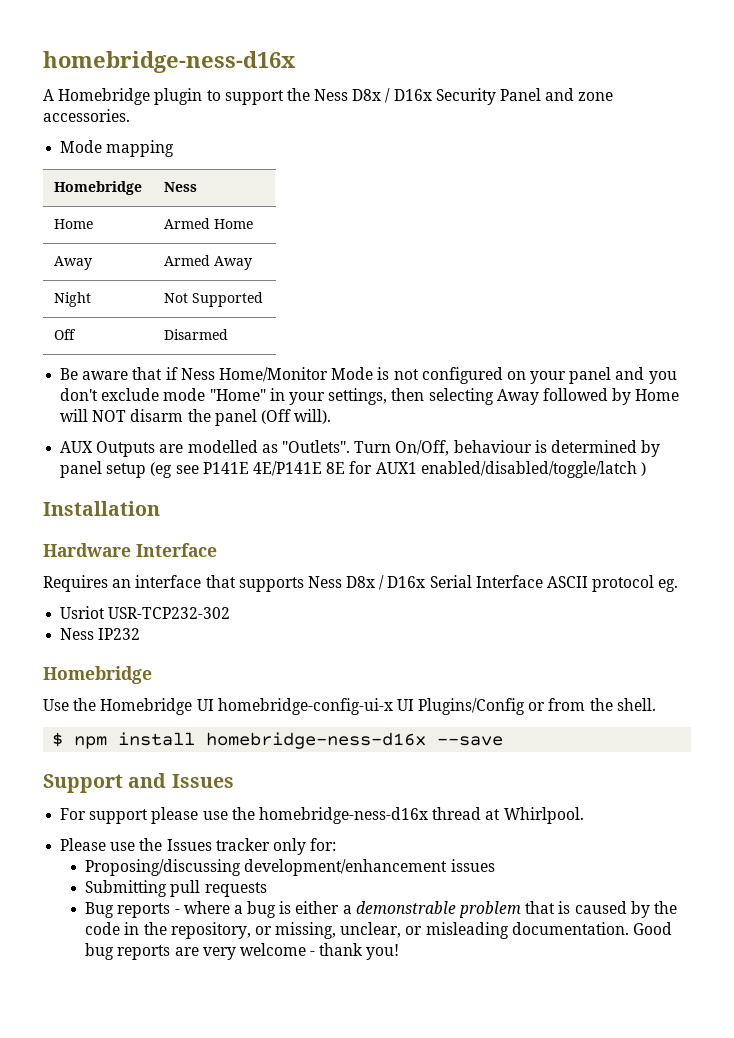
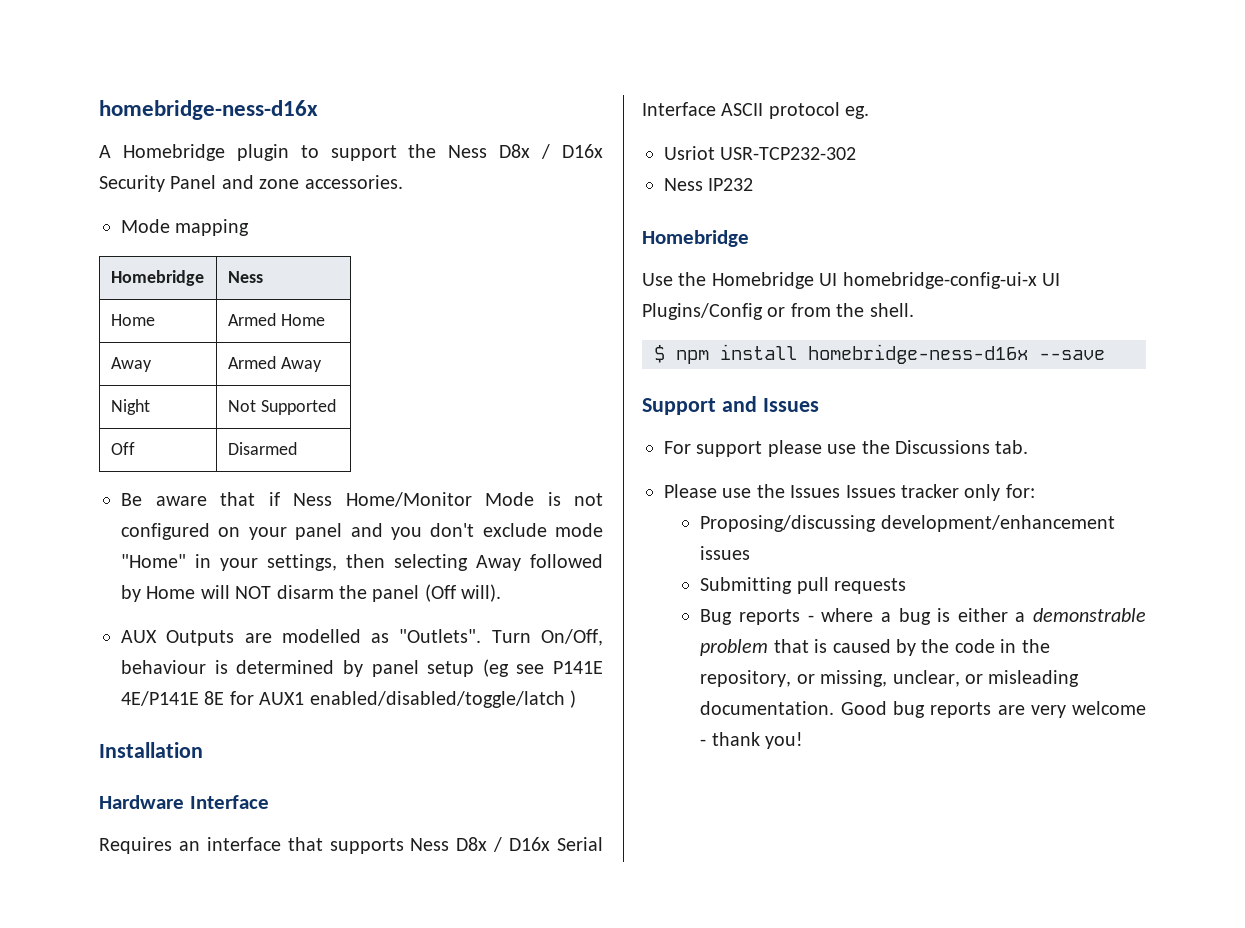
- For support please use the homebridge-ness-d16x thread at Whirlpool.
+ For support please use the Discussions tab.
- Please use the Issues tracker only for:
+ Please use the Issues Issues tracker only for:

